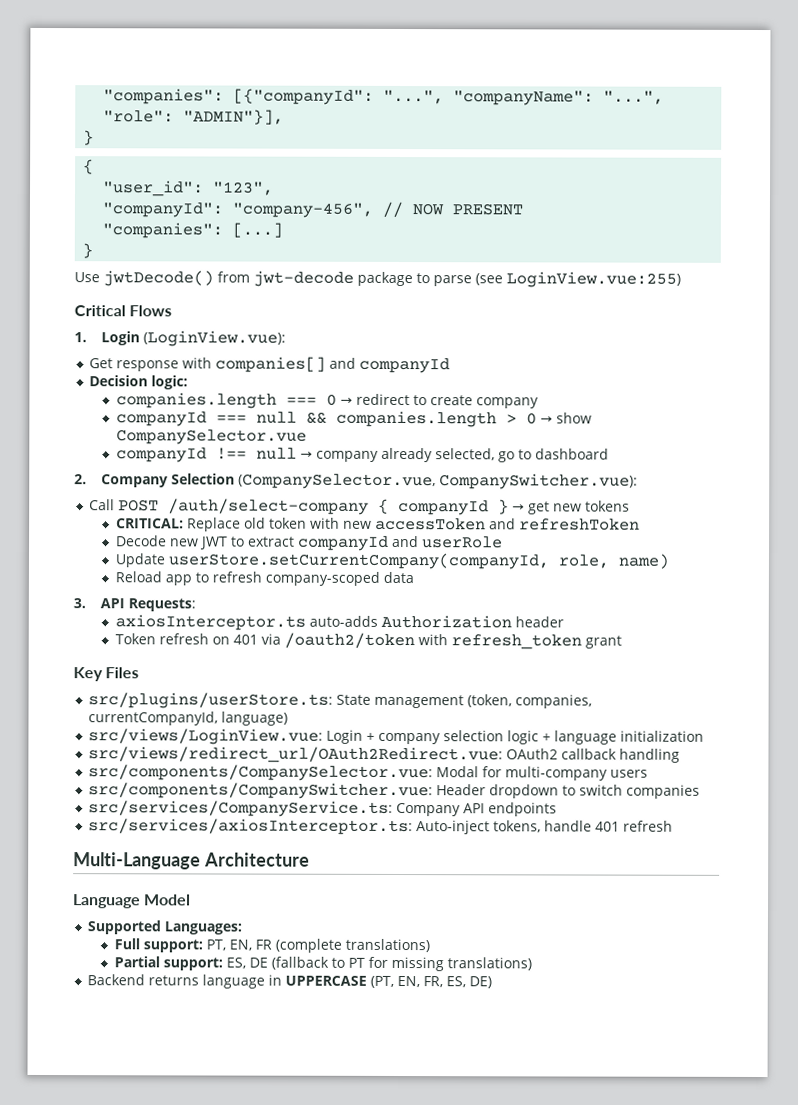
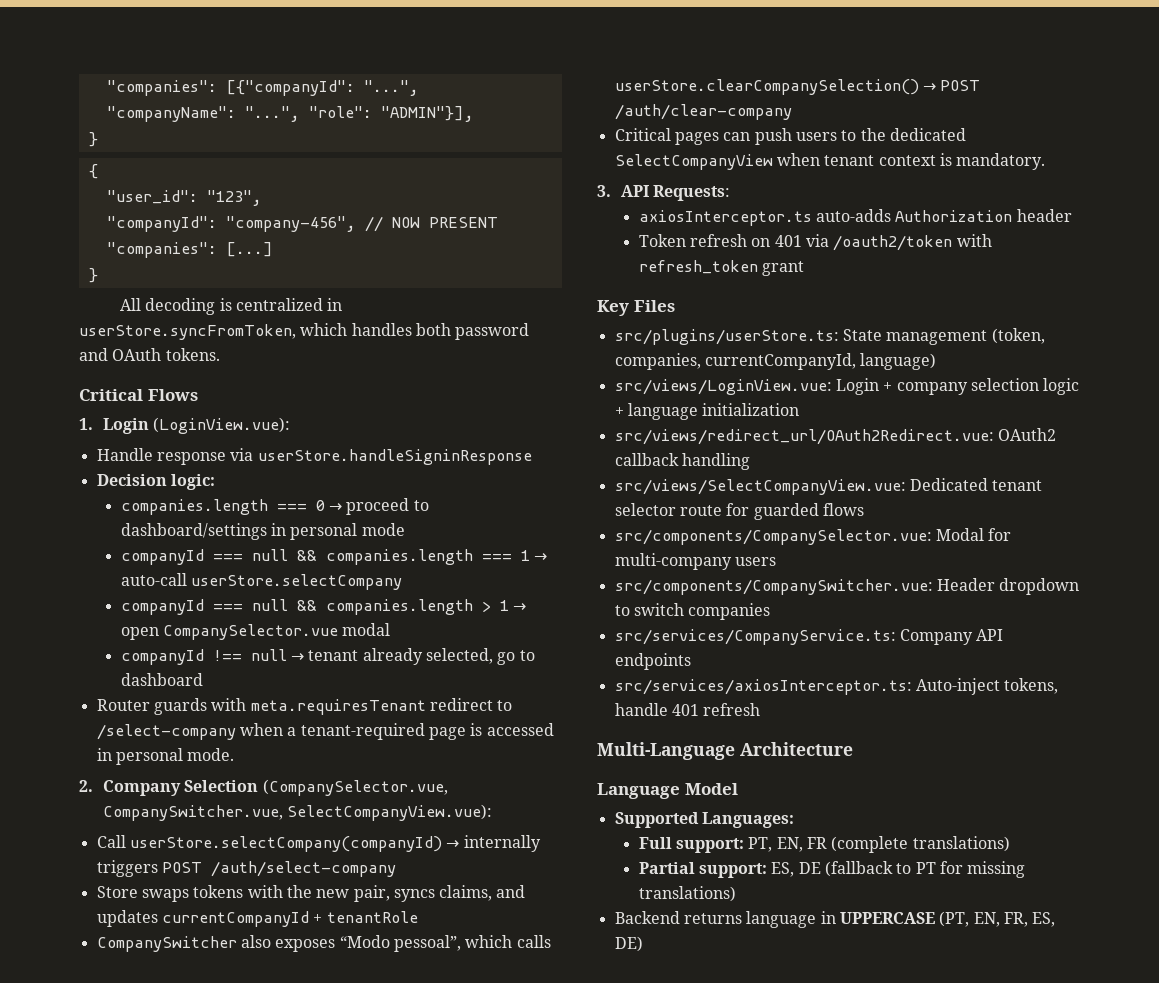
- Use jwtDecode() from jwt-decode package to parse (see LoginView.vue:255)
+ All decoding is centralized in userStore.syncFromToken, which handles both password and OAuth tokens.
- Get response with companies[] and companyId
+ Handle response via userStore.handleSigninResponse
- companies.length === 0 → redirect to create company
+ companies.length === 0 → proceed to dashboard/settings in personal mode
+ companyId === null && companies.length === 1 → auto-call userStore.selectCompany
- companyId === null && companies.length > 0 → show CompanySelector.vue
+ companyId === null && companies.length > 1 → open CompanySelector.vue modal
- companyId !== null → company already selected, go to dashboard
+ companyId !== null → tenant already selected, go to dashboard
+ Router guards with meta.requiresTenant redirect to /select-company when a tenant-required page is accessed in personal mode.
- 2. Company Selection (CompanySelector.vue, CompanySwitcher.vue):
+ 2. Company Selection (CompanySelector.vue, CompanySwitcher.vue, SelectCompanyView.vue):
- Call POST /auth/select-company { companyId } → get new tokens
- CRITICAL: Replace old token with new accessToken and refreshToken
- Decode new JWT to extract companyId and userRole
- Update userStore.setCurrentCompany(companyId, role, name)
- Reload app to refresh company-scoped data
+ Call userStore.selectCompany(companyId) → internally triggers POST /auth/select-company
+ Store swaps tokens with the new pair, syncs claims, and updates currentCompanyId + tenantRole
+ CompanySwitcher also exposes “Modo pessoal”, which calls userStore.clearCompanySelection() → POST /auth/clear-company
+ Critical pages can push users to the dedicated SelectCompanyView when tenant context is mandatory.
+ src/views/SelectCompanyView.vue: Dedicated tenant selector route for guarded flows

